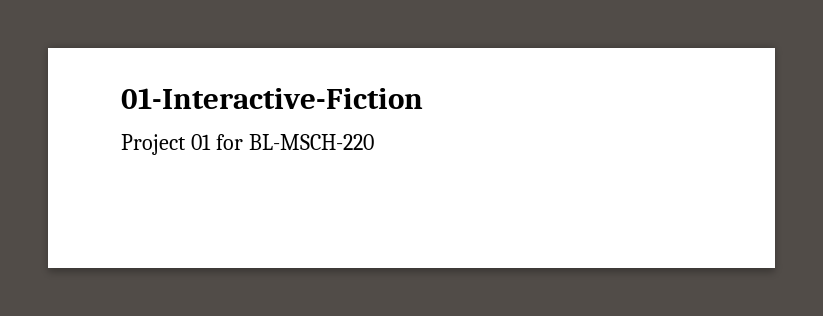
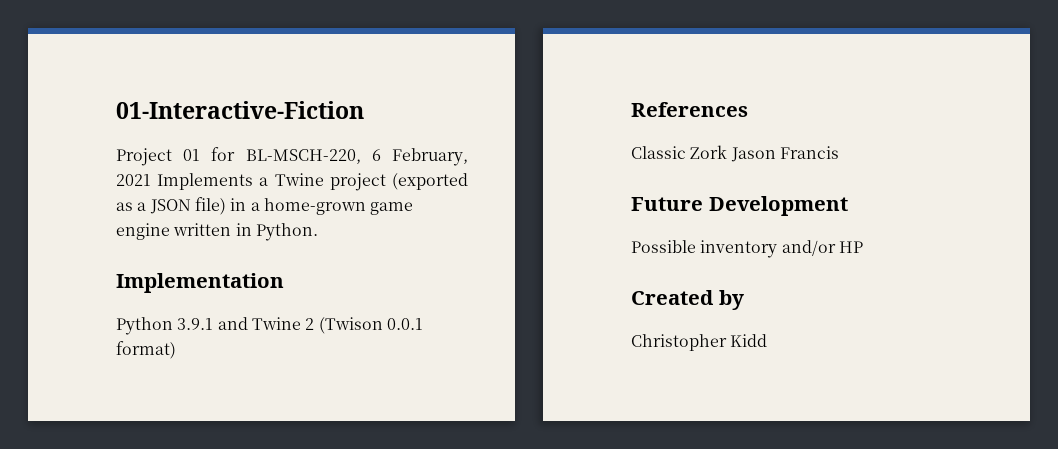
- Project 01 for BL-MSCH-220
+ Project 01 for BL-MSCH-220, 6 February, 2021 Implements a Twine project (exported as a JSON file) in a home-grown game engine written in Python.
+ Implementation
+ Python 3.9.1 and Twine 2 (Twison 0.0.1 format)
+ References
+ Classic Zork Jason Francis
+ Future Development
+ Possible inventory and/or HP
+ Created by
+ Christopher Kidd

